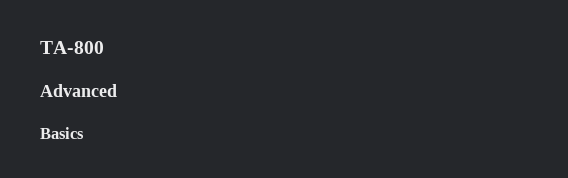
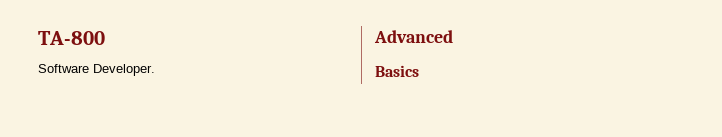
+ Software Developer.

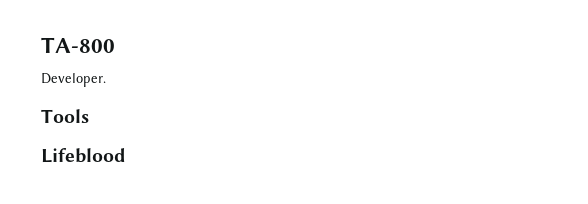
- Software Developer.
+ Developer.
- Advanced
- Basics
+ Tools
+ Lifeblood

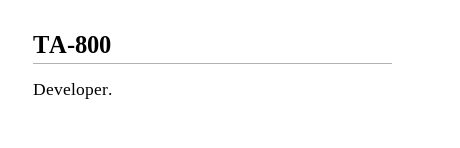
- Tools
- Lifeblood

